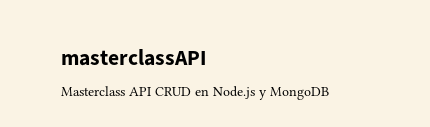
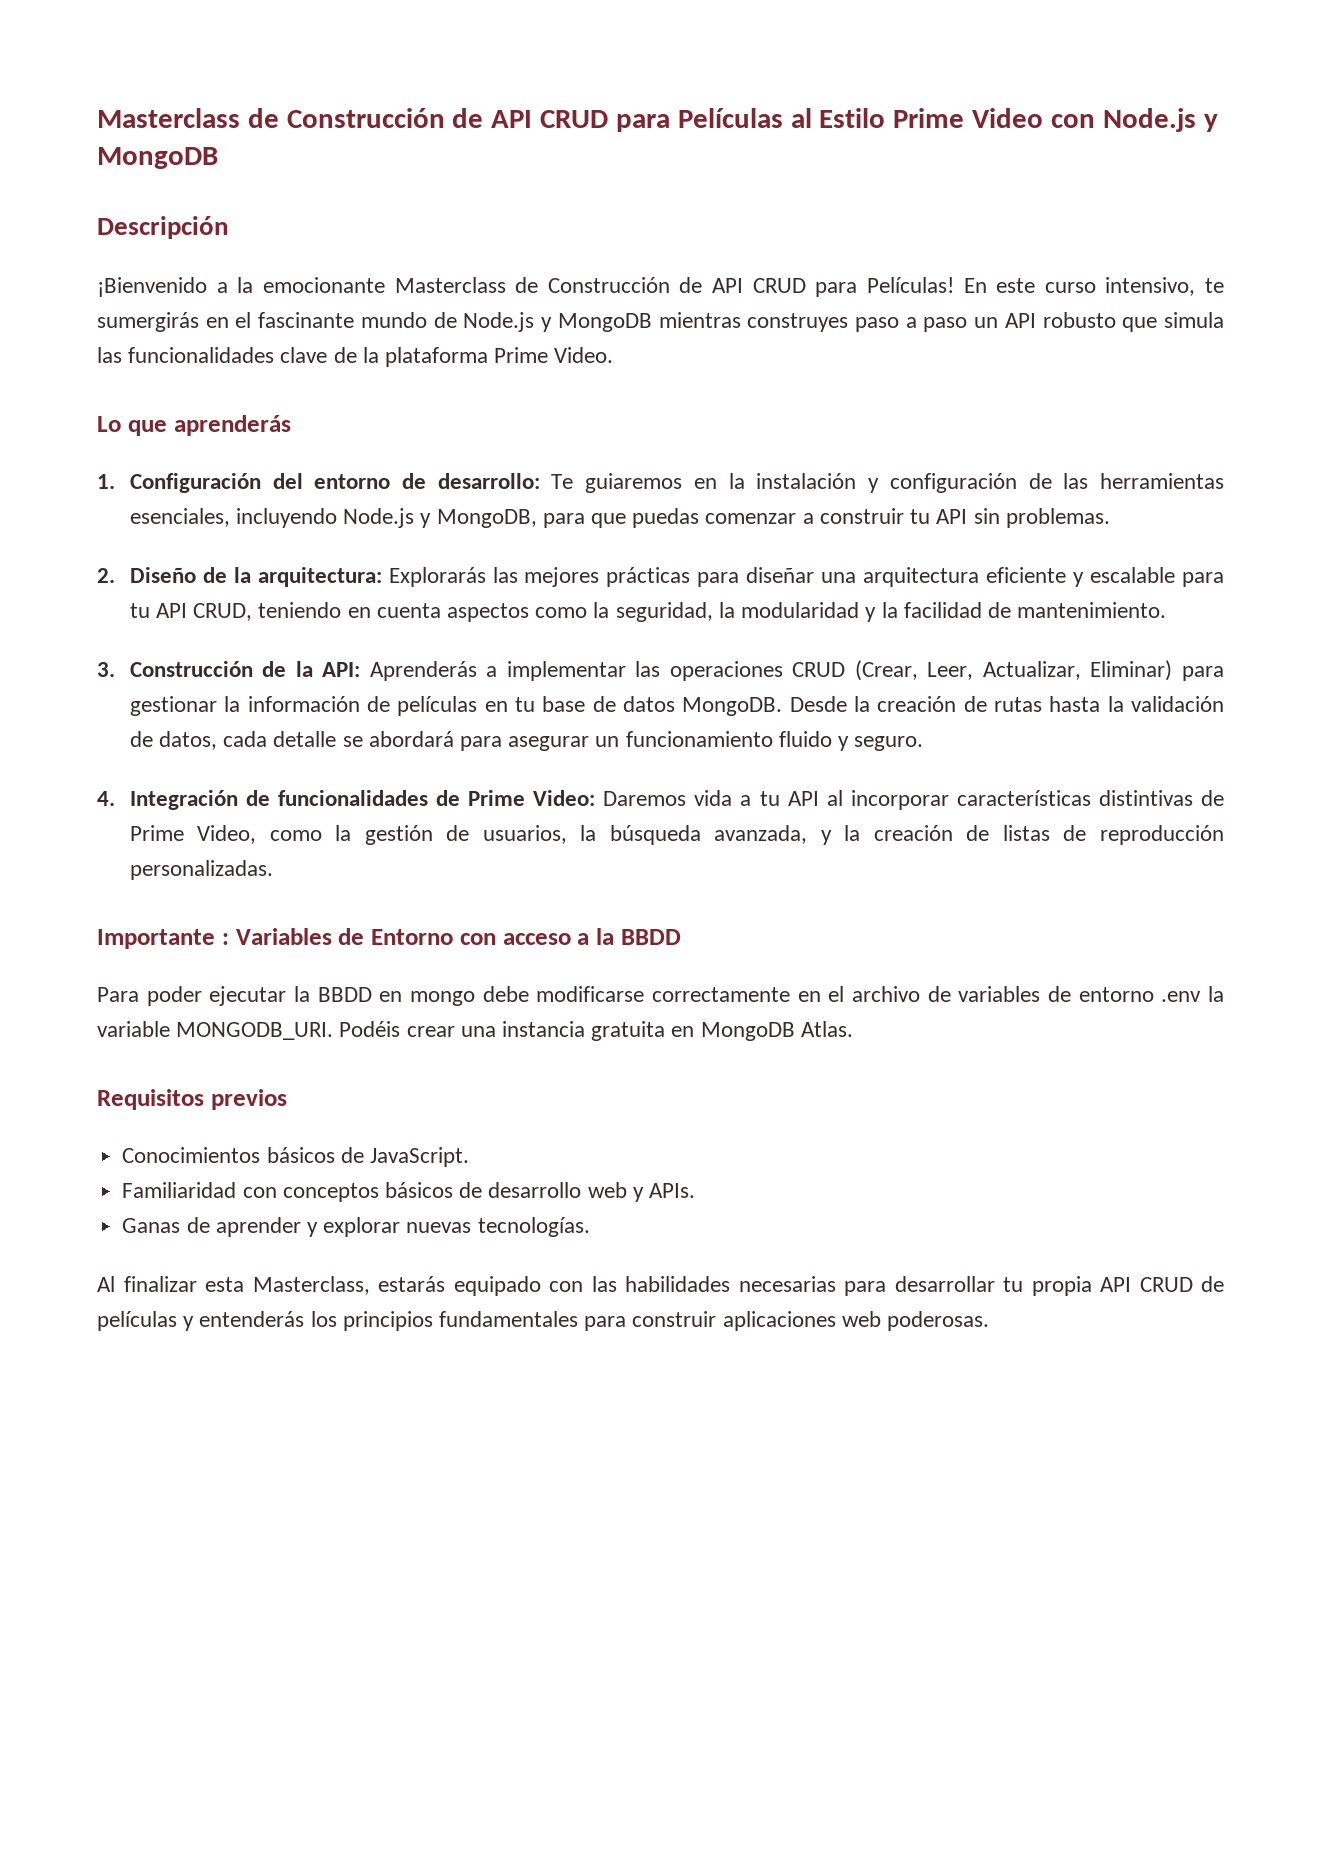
- masterclassAPI
- Masterclass API CRUD en Node.js y MongoDB
+ Masterclass de Construcción de API CRUD para Películas al Estilo Prime Video con Node.js y MongoDB
+ Descripción
+ ¡Bienvenido a la emocionante Masterclass de Construcción de API CRUD para Películas! En este curso intensivo, te sumergirás en el fascinante mundo de Node.js y MongoDB mientras construyes paso a paso un API robusto que simula las funcionalidades clave de la plataforma Prime Video.
+ Lo que aprenderás
+ 1. Configuración del entorno de desarrollo: Te guiaremos en la instalación y configuración de las herramientas esenciales, incluyendo Node.js y MongoDB, para que puedas comenzar a construir tu API sin problemas.
+ 2. Diseño de la arquitectura: Explorarás las mejores prácticas para diseñar una arquitectura eficiente y escalable para tu API CRUD, teniendo en cuenta aspectos como la seguridad, la modularidad y la facilidad de mantenimiento.
+ 3. Construcción de la API: Aprenderás a implementar las operaciones CRUD (Crear, Leer, Actualizar, Eliminar) para gestionar la información de películas en tu base de datos MongoDB. Desde la creación de rutas hasta la validación de datos, cada detalle se abordará para asegurar un funcionamiento fluido y seguro.
+ 4. Integración de funcionalidades de Prime Video: Daremos vida a tu API al incorporar características distintivas de Prime Video, como la gestión de usuarios, la búsqueda avanzada, y la creación de listas de reproducción personalizadas.
+ Importante : Variables de Entorno con acceso a la BBDD
+ Para poder ejecutar la BBDD en mongo debe modificarse correctamente en el archivo de variables de entorno .env la variable MONGODB_URI. Podéis crear una instancia gratuita en MongoDB Atlas.
+ Requisitos previos
+ Conocimientos básicos de JavaScript.
+ Familiaridad con conceptos básicos de desarrollo web y APIs.
+ Ganas de aprender y explorar nuevas tecnologías.
+ Al finalizar esta Masterclass, estarás equipado con las habilidades necesarias para desarrollar tu propia API CRUD de películas y entenderás los principios fundamentales para construir aplicaciones web poderosas.

